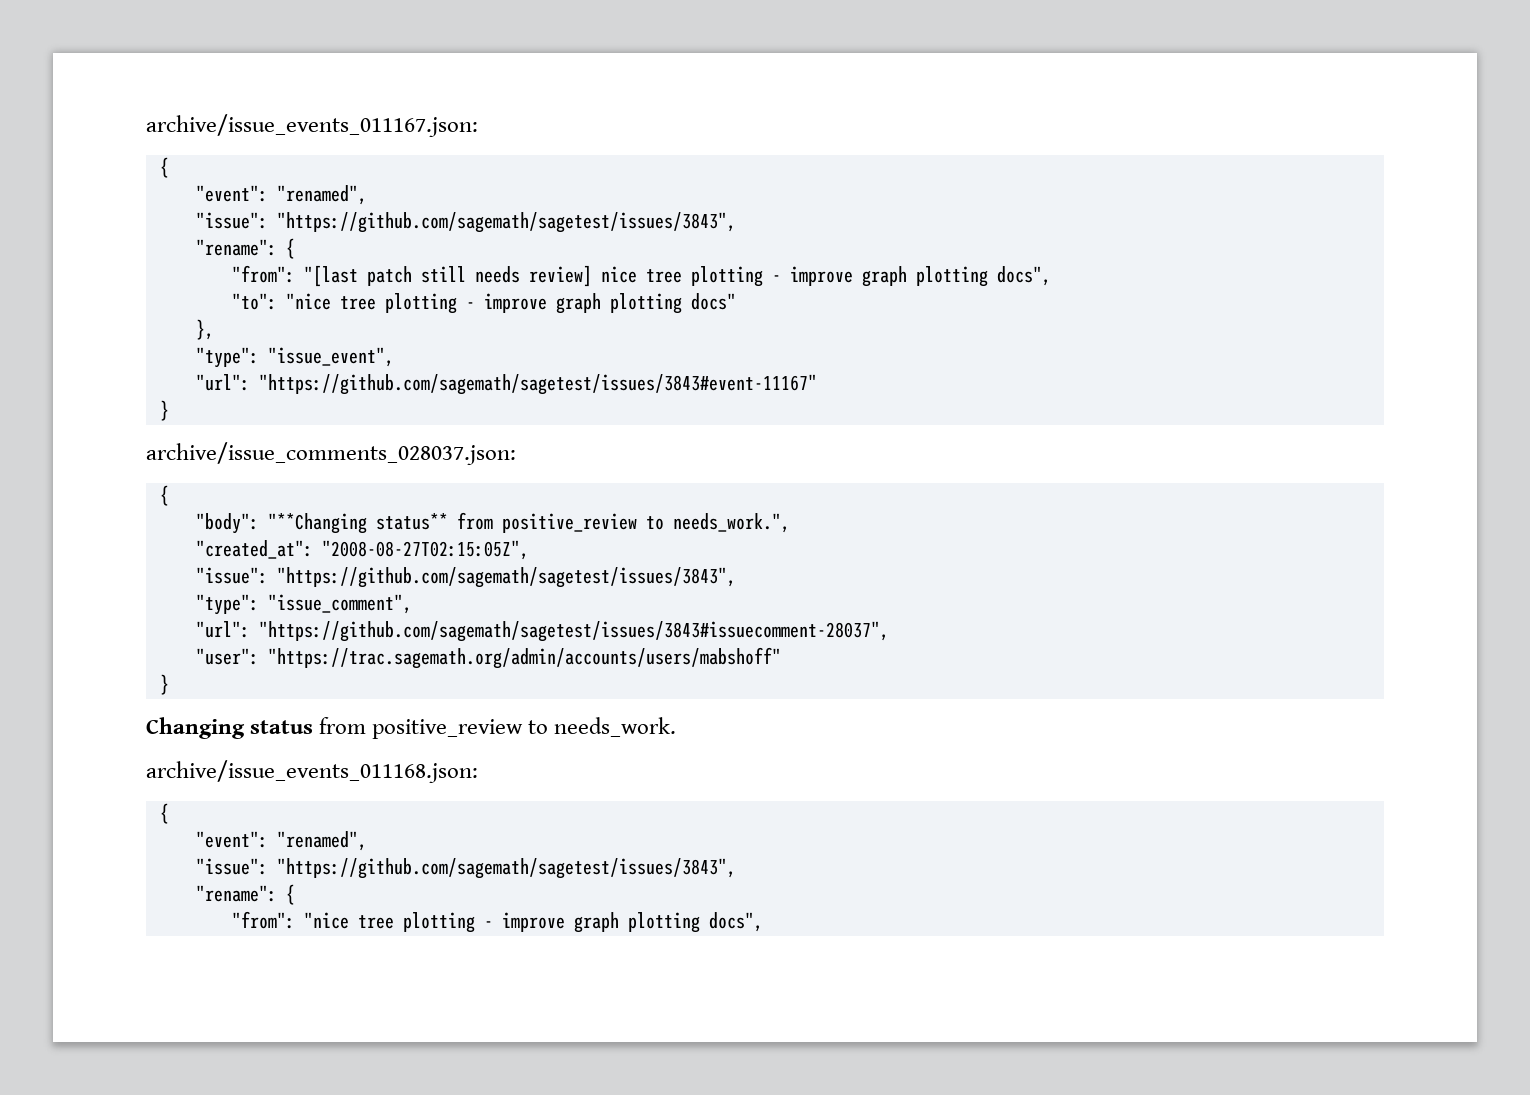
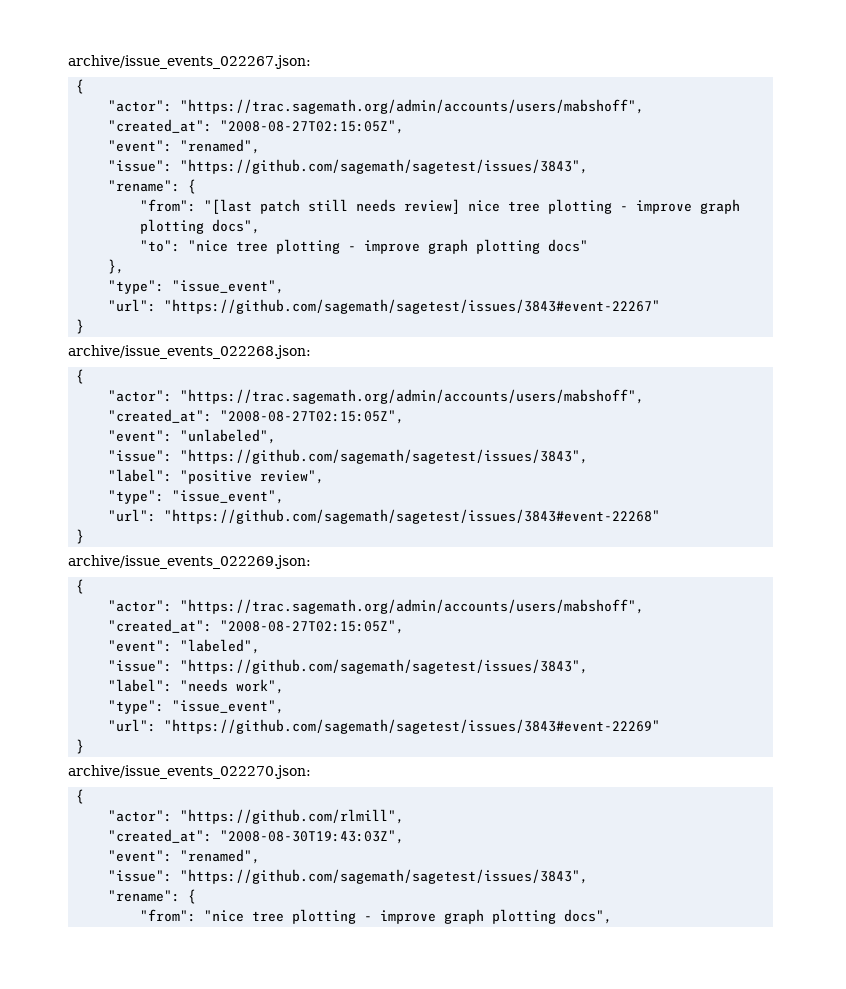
- archive/issue_events_011167.json:
+ archive/issue_events_022267.json:
  {
+ "actor": "https://trac.sagemath.org/admin/accounts/users/mabshoff",
+ "created_at": "2008-08-27T02:15:05Z",
- "url": "https://github.com/sagemath/sagetest/issues/3843#event-11167"
+ "url": "https://github.com/sagemath/sagetest/issues/3843#event-22267"
  }
- archive/issue_comments_028037.json:
+ archive/issue_events_022268.json:
  {
- "body": "**Changing status** from positive_review to needs_work.",
+ "actor": "https://trac.sagemath.org/admin/accounts/users/mabshoff",
  "created_at": "2008-08-27T02:15:05Z",
+ "event": "unlabeled",
  "issue": "https://github.com/sagemath/sagetest/issues/3843",
- "type": "issue_comment",
- "url": "https://github.com/sagemath/sagetest/issues/3843#issuecomment-28037",
- "user": "https://trac.sagemath.org/admin/accounts/users/mabshoff"
+ "label": "positive review",
+ "type": "issue_event",
+ "url": "https://github.com/sagemath/sagetest/issues/3843#event-22268"
  }
- Changing status from positive_review to needs_work.
- archive/issue_events_011168.json:
+ archive/issue_events_022269.json:
  {
+ "actor": "https://trac.sagemath.org/admin/accounts/users/mabshoff",
+ "created_at": "2008-08-27T02:15:05Z",
+ "event": "labeled",
+ "issue": "https://github.com/sagemath/sagetest/issues/3843",
+ "label": "needs work",
+ "type": "issue_event",
+ "url": "https://github.com/sagemath/sagetest/issues/3843#event-22269"
+ }
+ archive/issue_events_022270.json:
+ {
+ "actor": "https://github.com/rlmill",
+ "created_at": "2008-08-30T19:43:03Z",

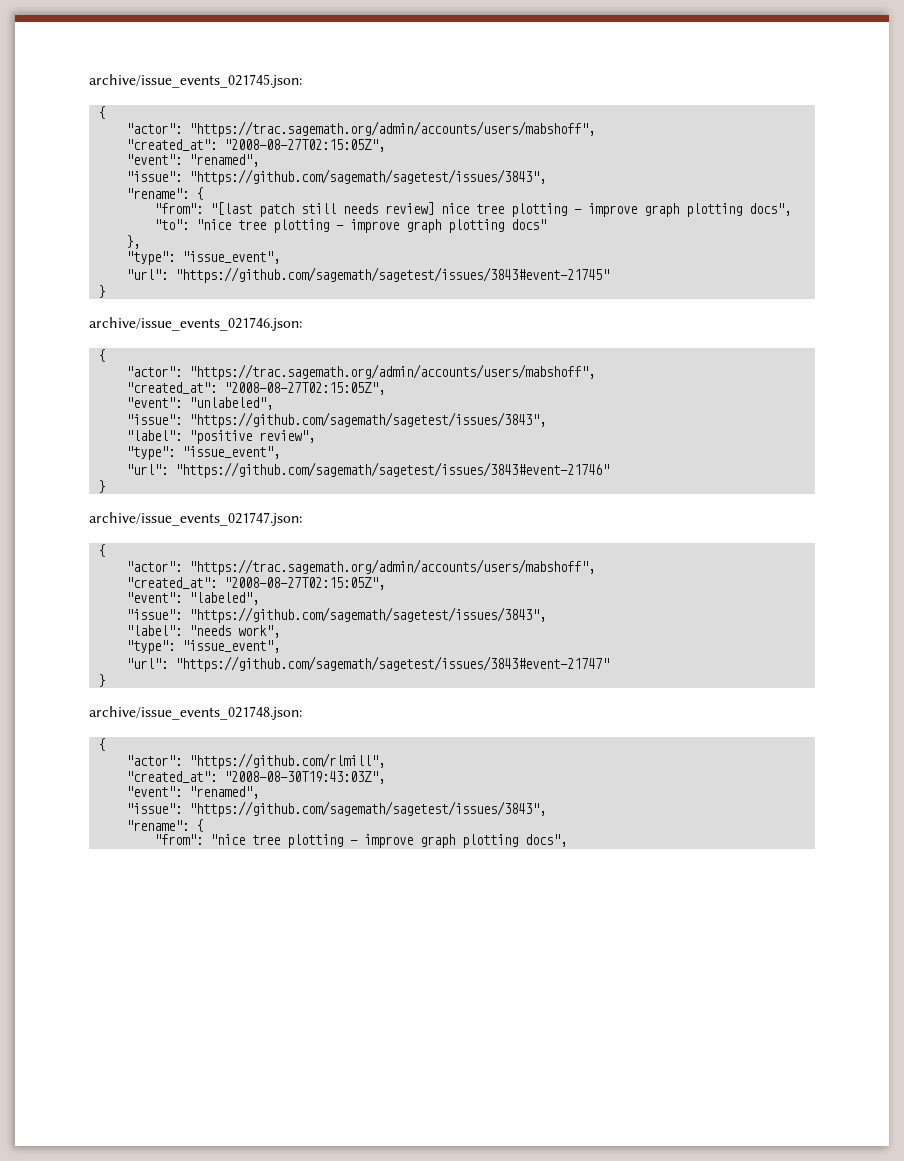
- archive/issue_events_022267.json:
+ archive/issue_events_021745.json:
- "url": "https://github.com/sagemath/sagetest/issues/3843#event-22267"
+ "url": "https://github.com/sagemath/sagetest/issues/3843#event-21745"
  }
- archive/issue_events_022268.json:
+ archive/issue_events_021746.json:
- "url": "https://github.com/sagemath/sagetest/issues/3843#event-22268"
+ "url": "https://github.com/sagemath/sagetest/issues/3843#event-21746"
  }
- archive/issue_events_022269.json:
+ archive/issue_events_021747.json:
- "url": "https://github.com/sagemath/sagetest/issues/3843#event-22269"
+ "url": "https://github.com/sagemath/sagetest/issues/3843#event-21747"
  }
- archive/issue_events_022270.json:
+ archive/issue_events_021748.json:

